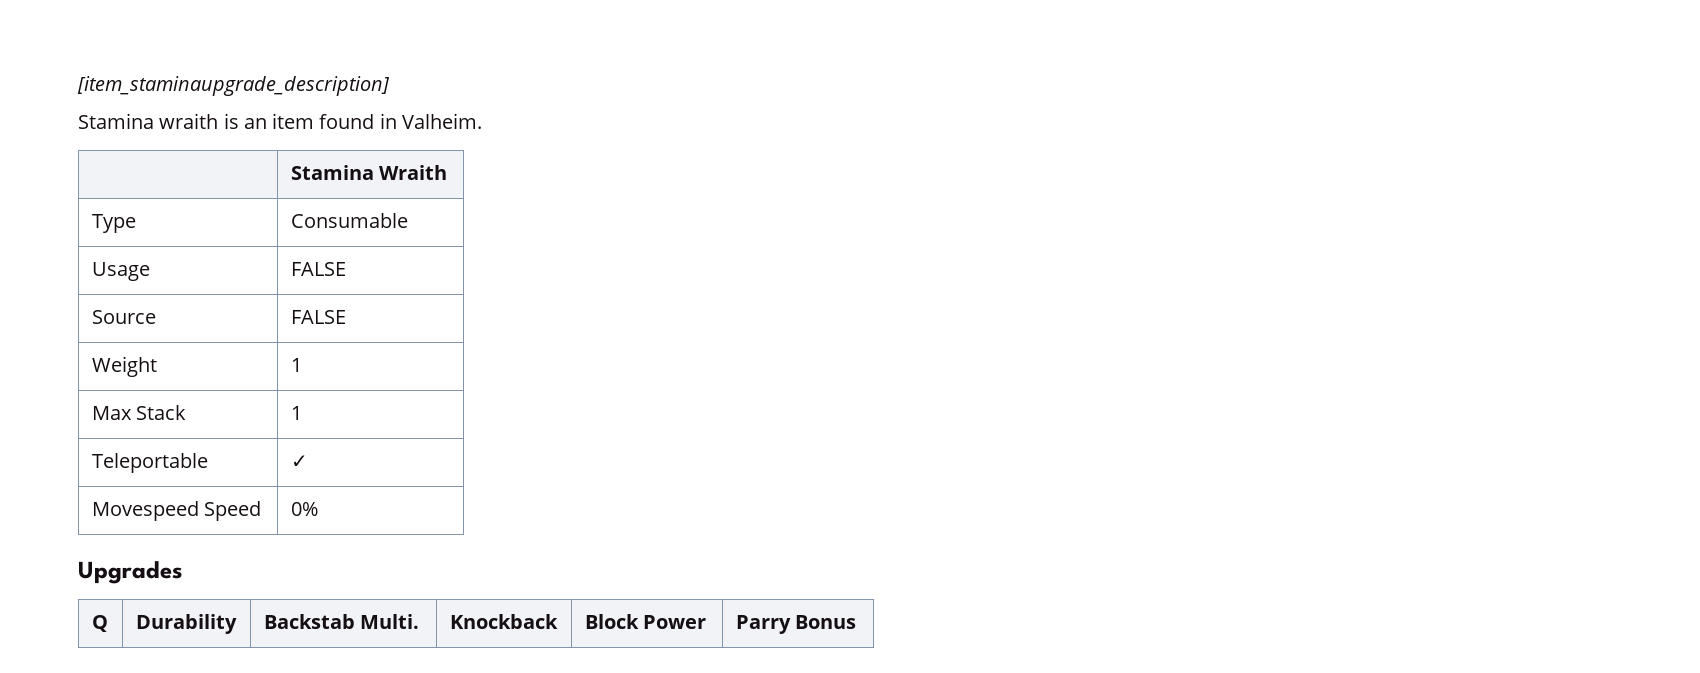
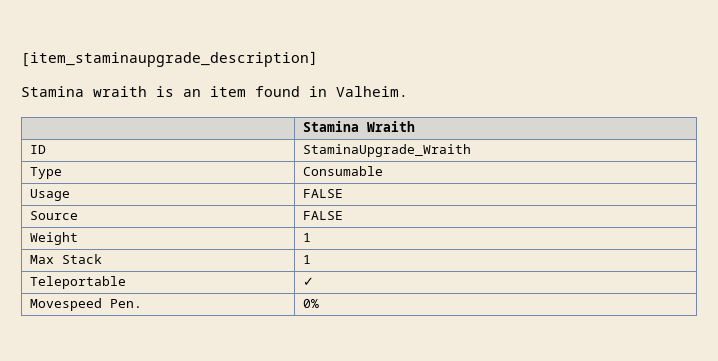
+ ID | StaminaUpgrade_Wraith
- Movespeed Speed | 0%
+ Movespeed Pen. | 0%
- Upgrades
- Q | Durability | Backstab Multi. | Knockback | Block Power | Parry Bonus

